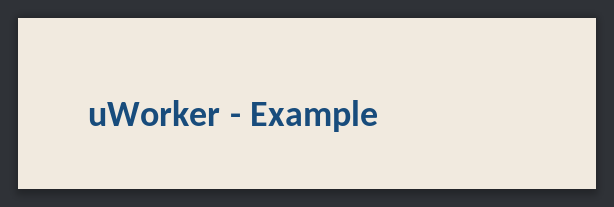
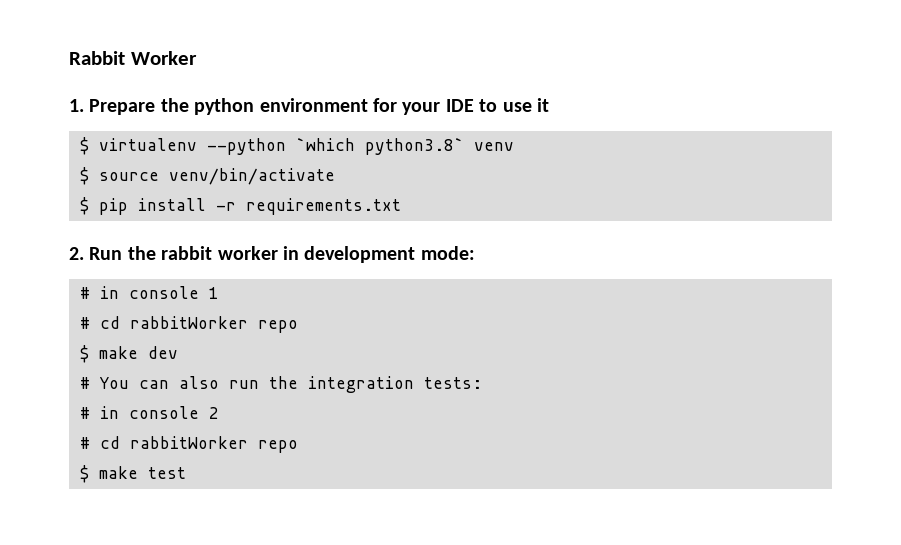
- uWorker - Example
+ Rabbit Worker
+ 1. Prepare the python environment for your IDE to use it
+ $ virtualenv --python `which python3.8` venv
+ $ source venv/bin/activate
+ $ pip install -r requirements.txt
+ 2. Run the rabbit worker in development mode:
+ # in console 1
+ # cd rabbitWorker repo
+ $ make dev
+ # You can also run the integration tests:
+ # in console 2
+ # cd rabbitWorker repo
+ $ make test

